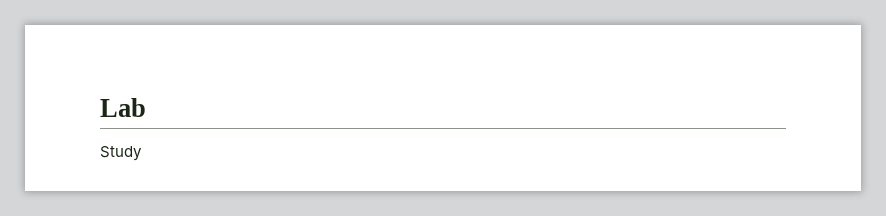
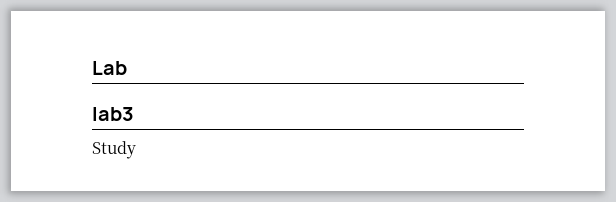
+ lab3

